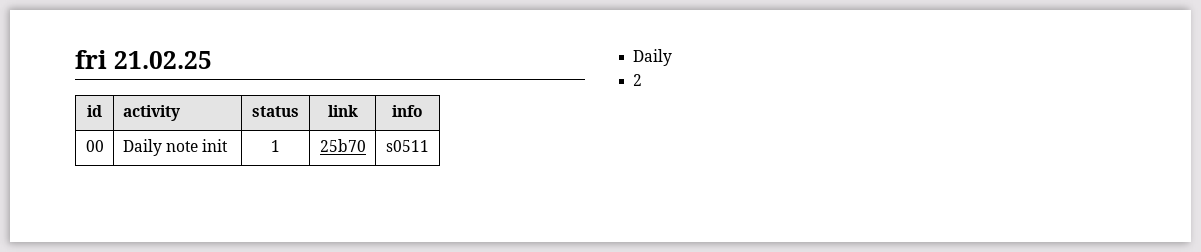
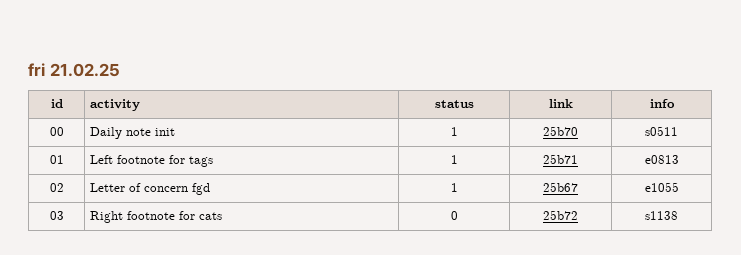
  00 | Daily note init | 1 | 25b70 | s0511
- Daily
- 2
+ 01 | Left footnote for tags | 1 | 25b71 | e0813
+ 02 | Letter of concern fgd | 1 | 25b67 | e1055
+ 03 | Right footnote for cats | 0 | 25b72 | s1138

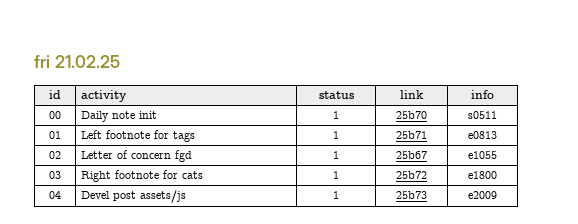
- 03 | Right footnote for cats | 0 | 25b72 | s1138
+ 03 | Right footnote for cats | 1 | 25b72 | e1800
+ 04 | Devel post assets/js | 1 | 25b73 | e2009

